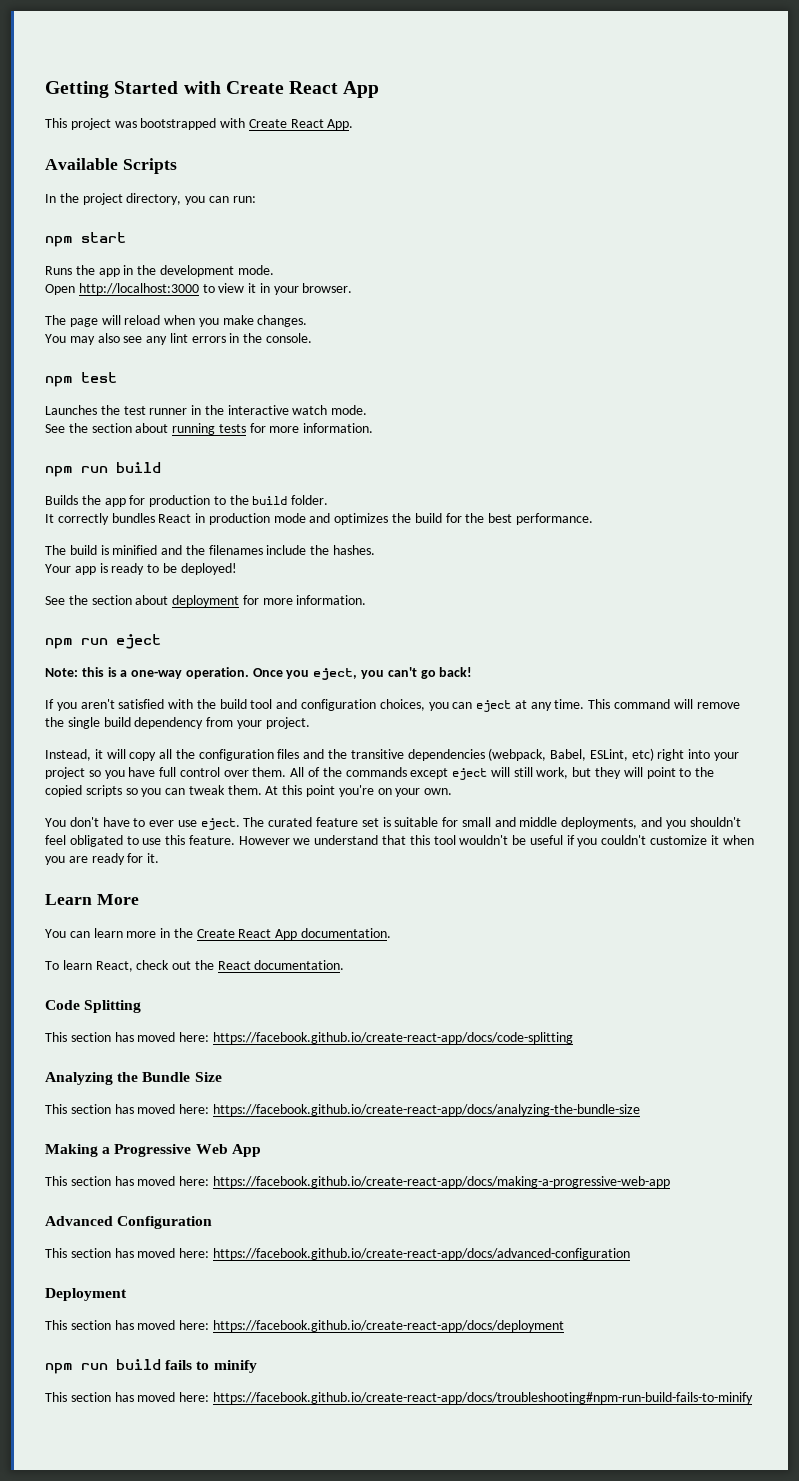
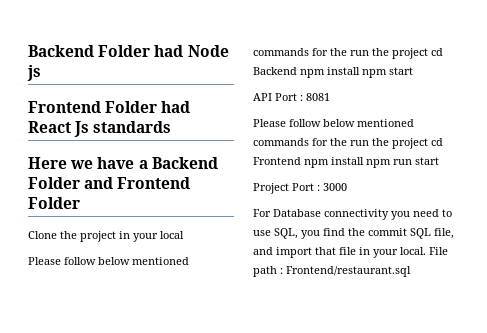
- Getting Started with Create React App
- This project was bootstrapped with Create React App.
- Available Scripts
- In the project directory, you can run:
- npm start
- Runs the app in the development mode.
- Open http://localhost:3000 to view it in your browser.
- The page will reload when you make changes.
- You may also see any lint errors in the console.
- npm test
- Launches the test runner in the interactive watch mode.
- See the section about running tests for more information.
- npm run build
- Builds the app for production to the build folder.
- It correctly bundles React in production mode and optimizes the build for the best performance.
- The build is minified and the filenames include the hashes.
- Your app is ready to be deployed!
- See the section about deployment for more information.
- npm run eject
- Note: this is a one-way operation. Once you eject, you can't go back!
- If you aren't satisfied with the build tool and configuration choices, you can eject at any time. This command will remove the single build dependency from your project.
- Instead, it will copy all the configuration files and the transitive dependencies (webpack, Babel, ESLint, etc) right into your project so you have full control over them. All of the commands except eject will still work, but they will point to the copied scripts so you can tweak them. At this point you're on your own.
- You don't have to ever use eject. The curated feature set is suitable for small and middle deployments, and you shouldn't feel obligated to use this feature. However we understand that this tool wouldn't be useful if you couldn't customize it when you are ready for it.
- Learn More
- You can learn more in the Create React App documentation.
- To learn React, check out the React documentation.
- Code Splitting
- This section has moved here: https://facebook.github.io/create-react-app/docs/code-splitting
- Analyzing the Bundle Size
- This section has moved here: https://facebook.github.io/create-react-app/docs/analyzing-the-bundle-size
- Making a Progressive Web App
- This section has moved here: https://facebook.github.io/create-react-app/docs/making-a-progressive-web-app
- Advanced Configuration
- This section has moved here: https://facebook.github.io/create-react-app/docs/advanced-configuration
- Deployment
- This section has moved here: https://facebook.github.io/create-react-app/docs/deployment
- npm run build fails to minify
- This section has moved here: https://facebook.github.io/create-react-app/docs/troubleshooting#npm-run-build-fails-to-minify
+ Backend Folder had Node js
+ Frontend Folder had React Js standards
+ Here we have a Backend Folder and Frontend Folder
+ Clone the project in your local
+ Please follow below mentioned commands for the run the project cd Backend npm install npm start
+ API Port : 8081
+ Please follow below mentioned commands for the run the project cd Frontend npm install npm run start
+ Project Port : 3000
+ For Database connectivity you need to use SQL, you find the commit SQL file, and import that file in your local. File path : Frontend/restaurant.sql

